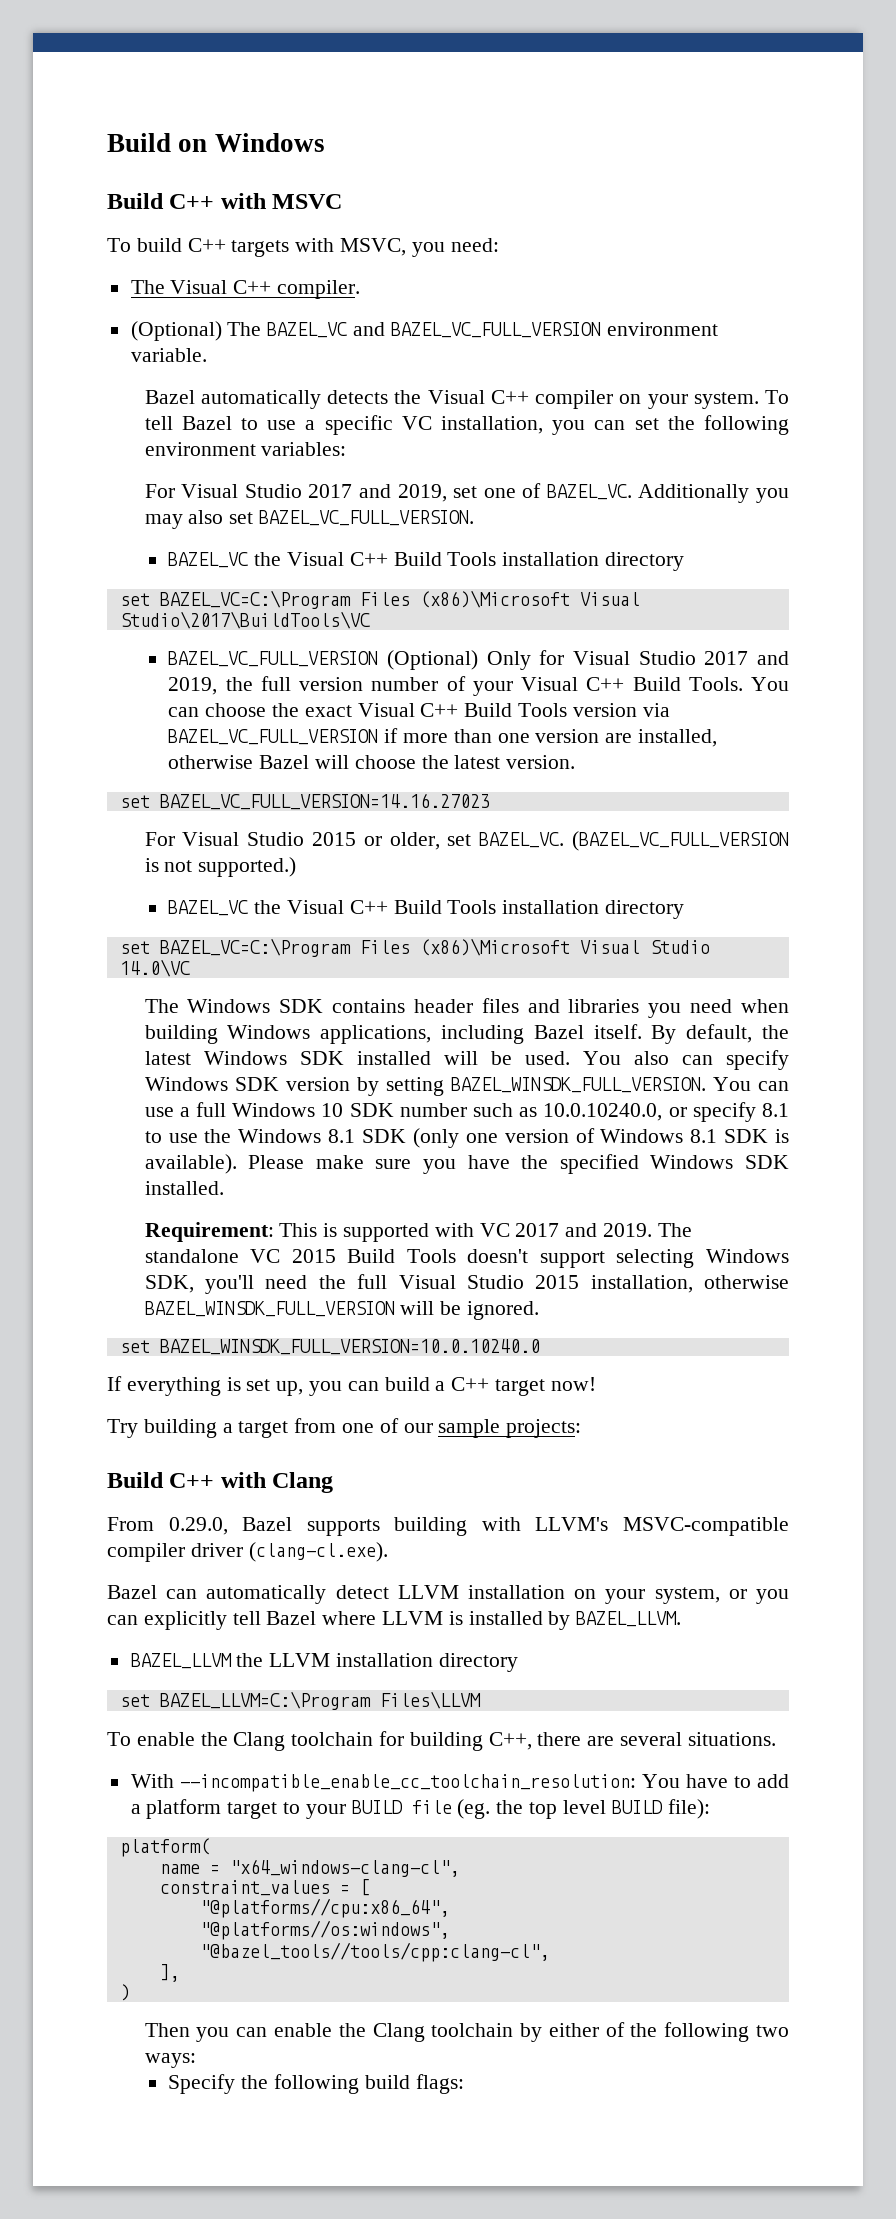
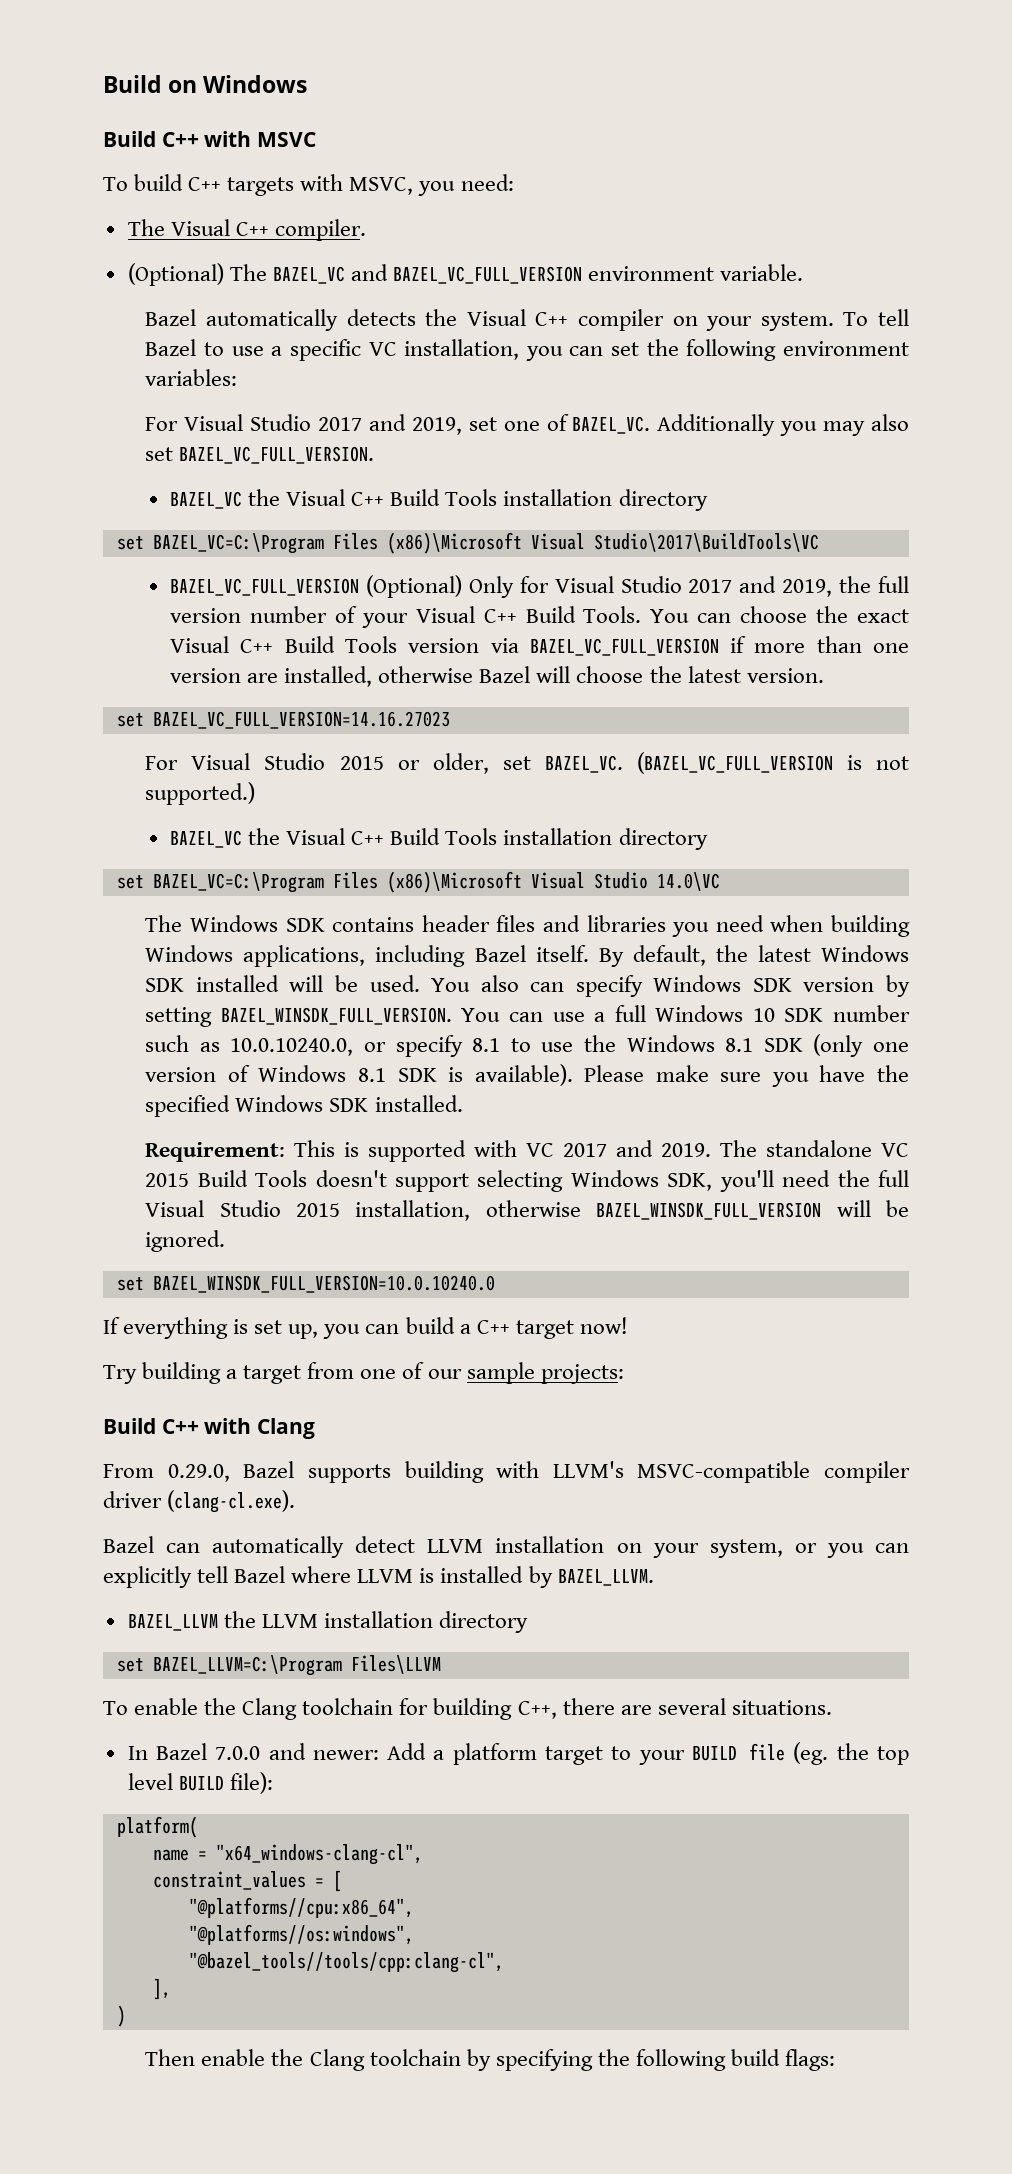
- With --incompatible_enable_cc_toolchain_resolution: You have to add a platform target to your BUILD file (eg. the top level BUILD file):
+ In Bazel 7.0.0 and newer: Add a platform target to your BUILD file (eg. the top level BUILD file):
- Then you can enable the Clang toolchain by either of the following two ways:
- Specify the following build flags:
+ Then enable the Clang toolchain by specifying the following build flags:

